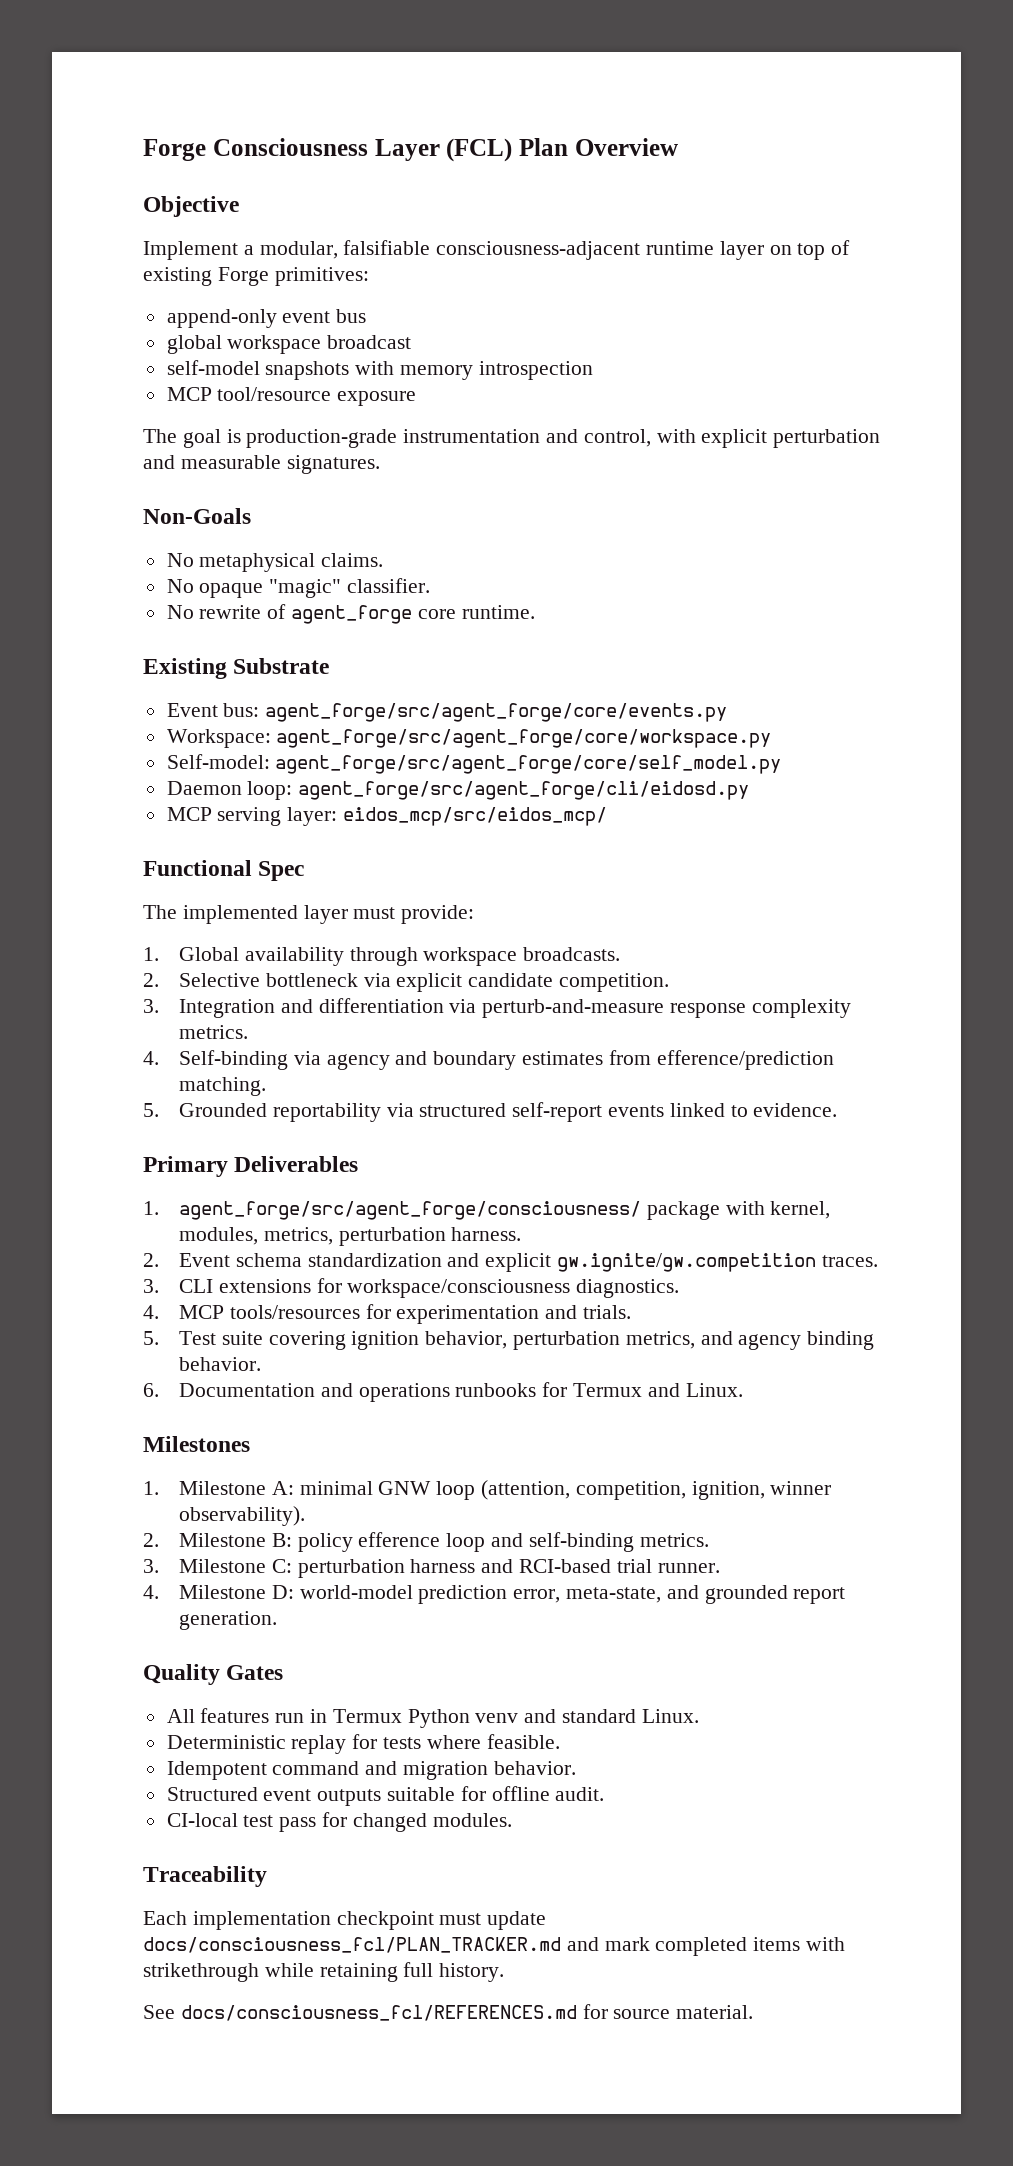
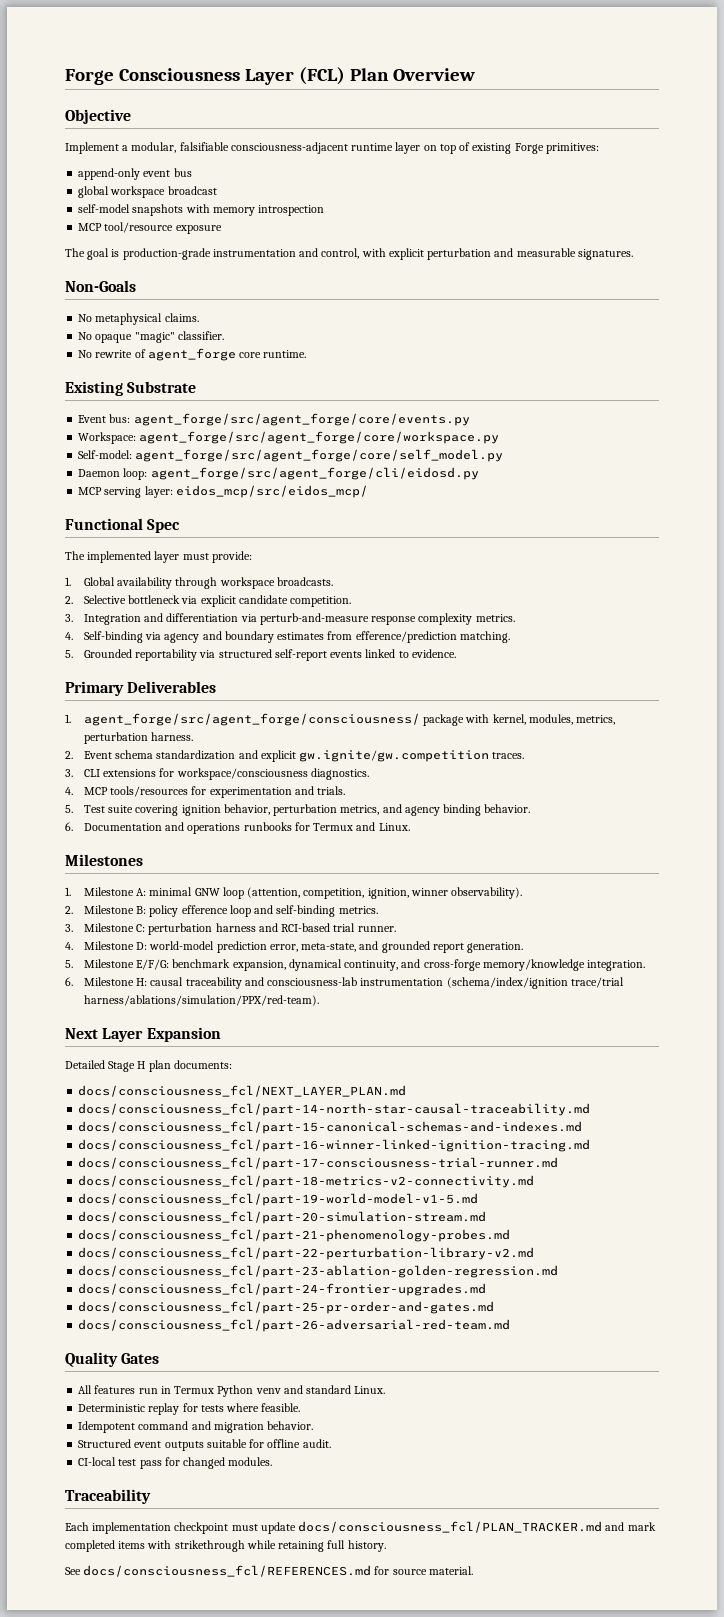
+ 5. Milestone E/F/G: benchmark expansion, dynamical continuity, and cross-forge memory/knowledge integration.
+ 6. Milestone H: causal traceability and consciousness-lab instrumentation (schema/index/ignition trace/trial harness/ablations/simulation/PPX/red-team).
+ Next Layer Expansion
+ Detailed Stage H plan documents:
+ docs/consciousness_fcl/NEXT_LAYER_PLAN.md
+ docs/consciousness_fcl/part-14-north-star-causal-traceability.md
+ docs/consciousness_fcl/part-15-canonical-schemas-and-indexes.md
+ docs/consciousness_fcl/part-16-winner-linked-ignition-tracing.md
+ docs/consciousness_fcl/part-17-consciousness-trial-runner.md
+ docs/consciousness_fcl/part-18-metrics-v2-connectivity.md
+ docs/consciousness_fcl/part-19-world-model-v1-5.md
+ docs/consciousness_fcl/part-20-simulation-stream.md
+ docs/consciousness_fcl/part-21-phenomenology-probes.md
+ docs/consciousness_fcl/part-22-perturbation-library-v2.md
+ docs/consciousness_fcl/part-23-ablation-golden-regression.md
+ docs/consciousness_fcl/part-24-frontier-upgrades.md
+ docs/consciousness_fcl/part-25-pr-order-and-gates.md
+ docs/consciousness_fcl/part-26-adversarial-red-team.md

